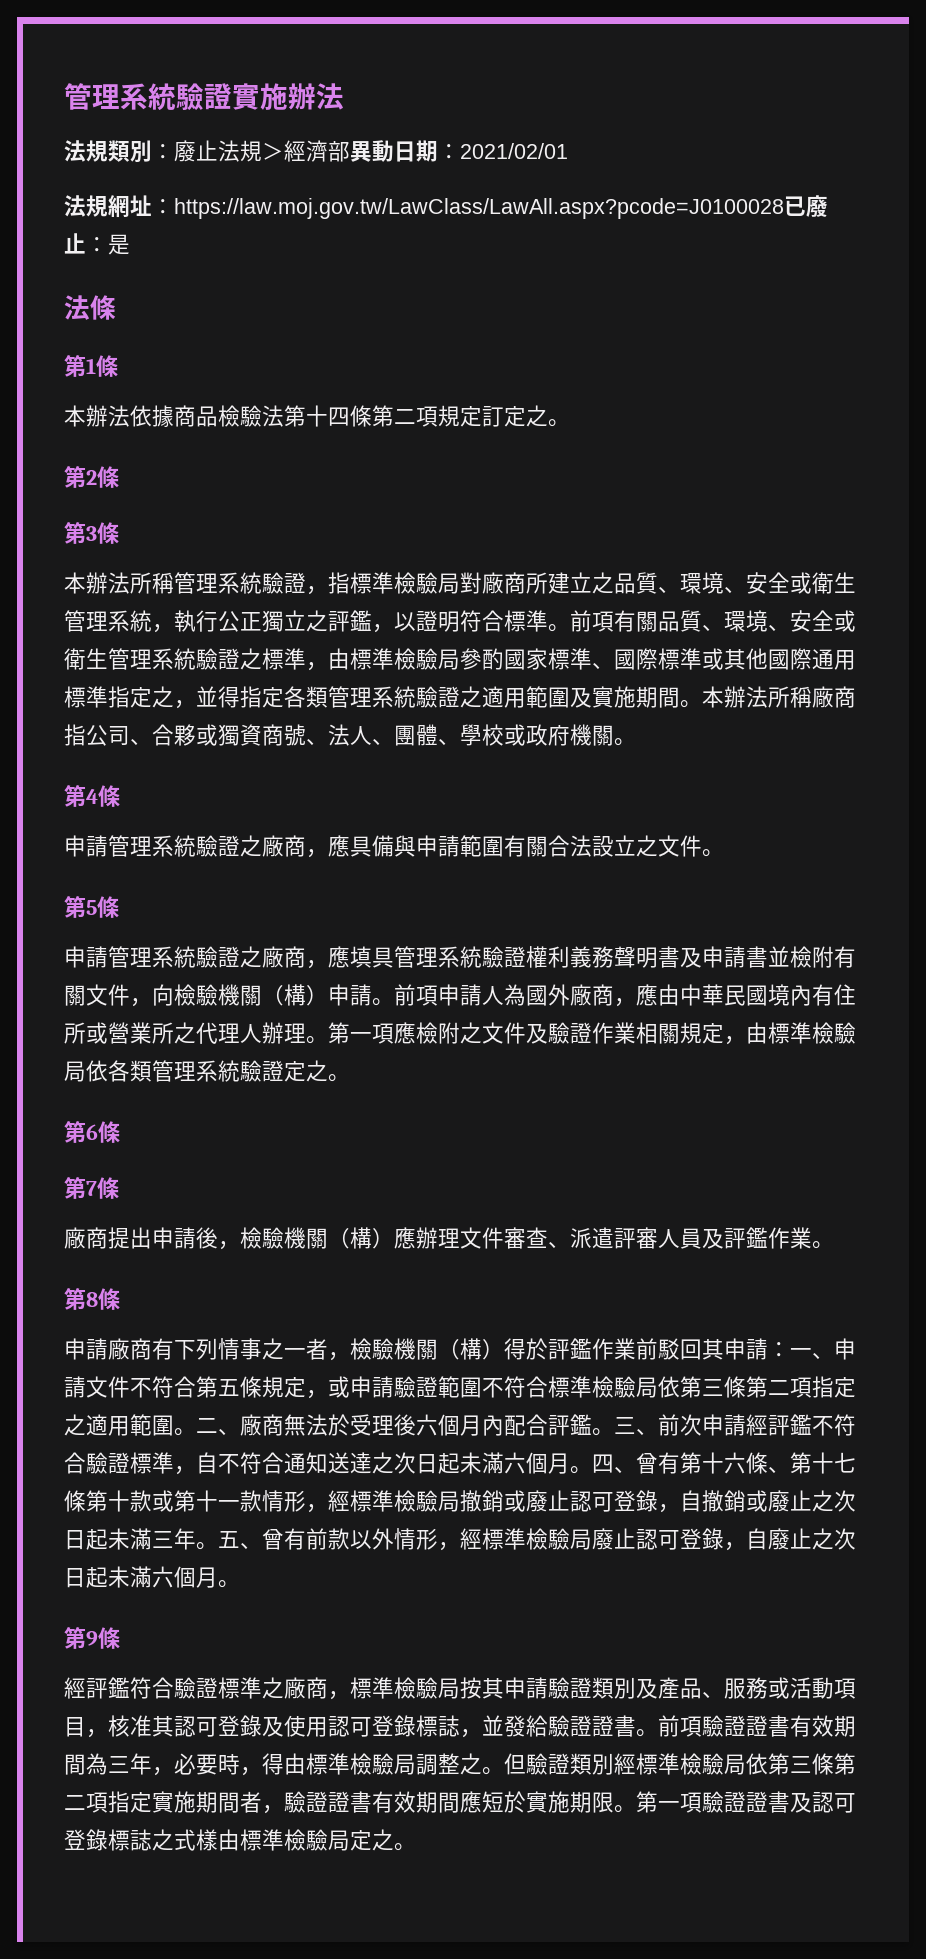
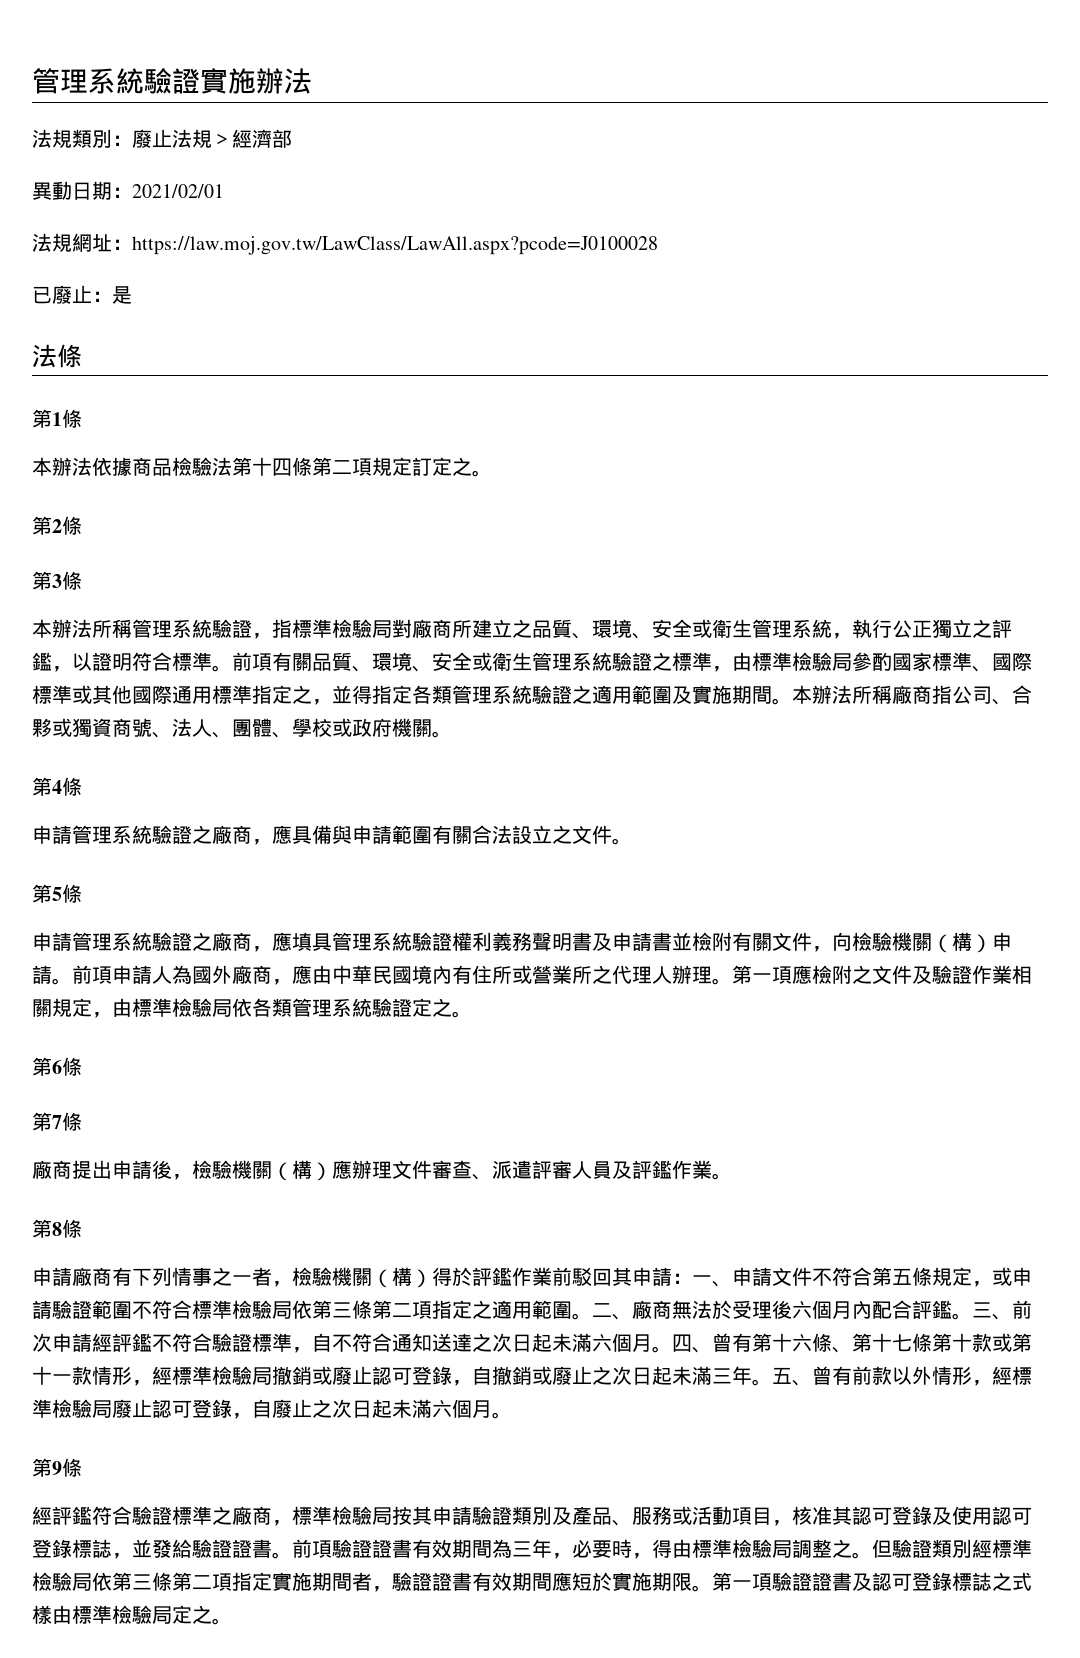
- 法規類別：廢止法規＞經濟部異動日期：2021/02/01
+ 法規類別：廢止法規＞經濟部
+ 異動日期：2021/02/01
- 法規網址：https://law.moj.gov.tw/LawClass/LawAll.aspx?pcode=J0100028已廢止：是
+ 法規網址：https://law.moj.gov.tw/LawClass/LawAll.aspx?pcode=J0100028
+ 已廢止：是

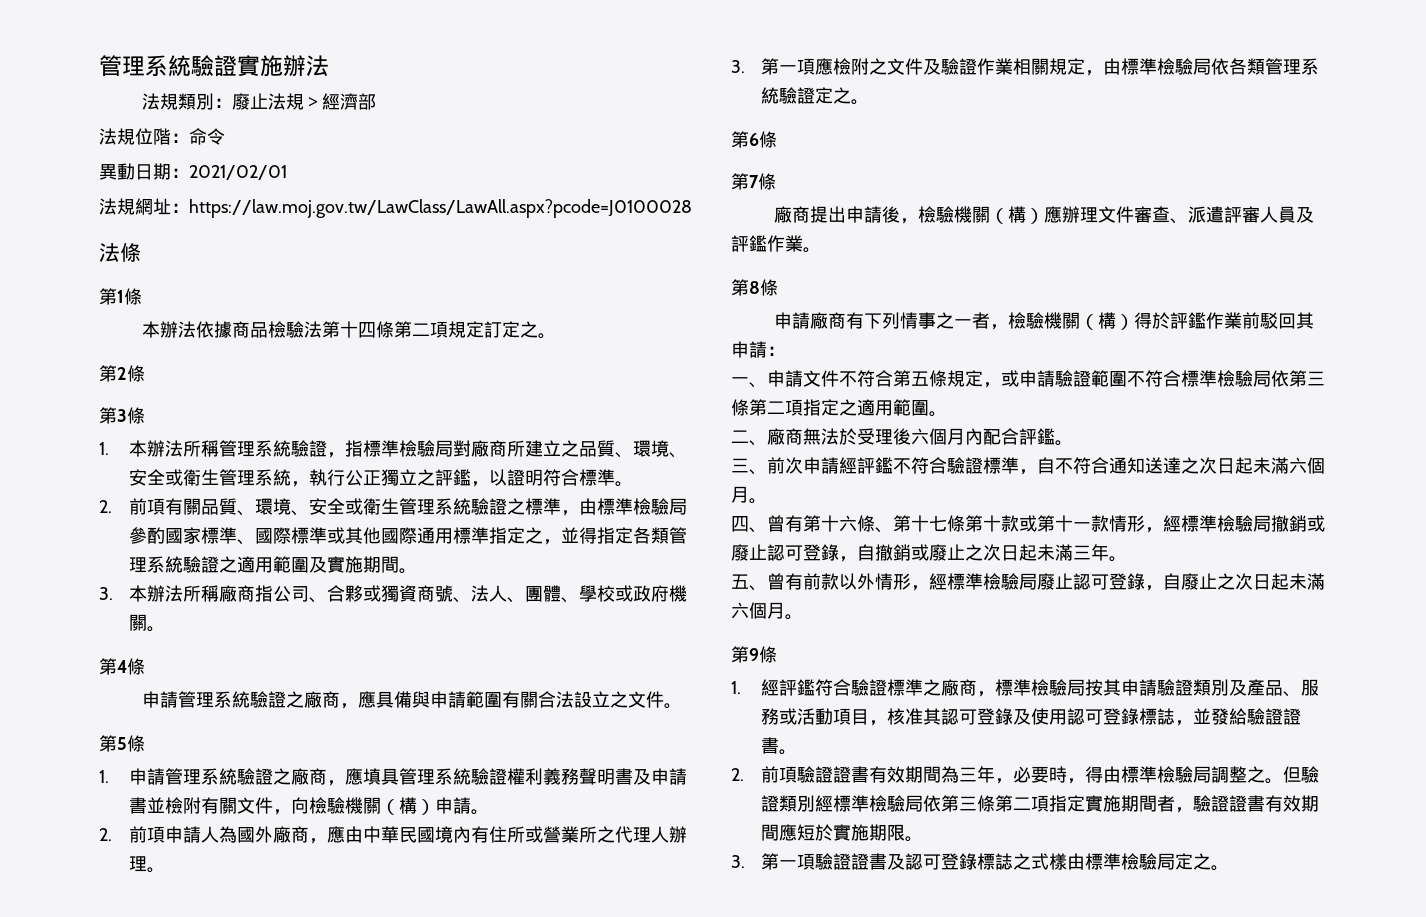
+ 法規位階：命令
- 已廢止：是
- 本辦法所稱管理系統驗證，指標準檢驗局對廠商所建立之品質、環境、安全或衛生管理系統，執行公正獨立之評鑑，以證明符合標準。前項有關品質、環境、安全或衛生管理系統驗證之標準，由標準檢驗局參酌國家標準、國際標準或其他國際通用標準指定之，並得指定各類管理系統驗證之適用範圍及實施期間。本辦法所稱廠商指公司、合夥或獨資商號、法人、團體、學校或政府機關。
+ 1.本辦法所稱管理系統驗證，指標準檢驗局對廠商所建立之品質、環境、安全或衛生管理系統，執行公正獨立之評鑑，以證明符合標準。
+ 2.前項有關品質、環境、安全或衛生管理系統驗證之標準，由標準檢驗局參酌國家標準、國際標準或其他國際通用標準指定之，並得指定各類管理系統驗證之適用範圍及實施期間。
+ 3.本辦法所稱廠商指公司、合夥或獨資商號、法人、團體、學校或政府機關。
- 申請管理系統驗證之廠商，應填具管理系統驗證權利義務聲明書及申請書並檢附有關文件，向檢驗機關（構）申請。前項申請人為國外廠商，應由中華民國境內有住所或營業所之代理人辦理。第一項應檢附之文件及驗證作業相關規定，由標準檢驗局依各類管理系統驗證定之。
+ 1.申請管理系統驗證之廠商，應填具管理系統驗證權利義務聲明書及申請書並檢附有關文件，向檢驗機關（構）申請。
+ 2.前項申請人為國外廠商，應由中華民國境內有住所或營業所之代理人辦理。
+ 3.第一項應檢附之文件及驗證作業相關規定，由標準檢驗局依各類管理系統驗證定之。
- 申請廠商有下列情事之一者，檢驗機關（構）得於評鑑作業前駁回其申請：一、申請文件不符合第五條規定，或申請驗證範圍不符合標準檢驗局依第三條第二項指定之適用範圍。二、廠商無法於受理後六個月內配合評鑑。三、前次申請經評鑑不符合驗證標準，自不符合通知送達之次日起未滿六個月。四、曾有第十六條、第十七條第十款或第十一款情形，經標準檢驗局撤銷或廢止認可登錄，自撤銷或廢止之次日起未滿三年。五、曾有前款以外情形，經標準檢驗局廢止認可登錄，自廢止之次日起未滿六個月。
+ 申請廠商有下列情事之一者，檢驗機關（構）得於評鑑作業前駁回其申請：
+ 一、申請文件不符合第五條規定，或申請驗證範圍不符合標準檢驗局依第三條第二項指定之適用範圍。
+ 二、廠商無法於受理後六個月內配合評鑑。
+ 三、前次申請經評鑑不符合驗證標準，自不符合通知送達之次日起未滿六個月。
+ 四、曾有第十六條、第十七條第十款或第十一款情形，經標準檢驗局撤銷或廢止認可登錄，自撤銷或廢止之次日起未滿三年。
+ 五、曾有前款以外情形，經標準檢驗局廢止認可登錄，自廢止之次日起未滿六個月。
- 經評鑑符合驗證標準之廠商，標準檢驗局按其申請驗證類別及產品、服務或活動項目，核准其認可登錄及使用認可登錄標誌，並發給驗證證書。前項驗證證書有效期間為三年，必要時，得由標準檢驗局調整之。
+ 1.經評鑑符合驗證標準之廠商，標準檢驗局按其申請驗證類別及產品、服務或活動項目，核准其認可登錄及使用認可登錄標誌，並發給驗證證書。
+ 2.前項驗證證書有效期間為三年，必要時，得由標準檢驗局調整之。
- 但驗證類別經標準檢驗局依第三條第二項指定實施期間者，驗證證書有效期間應短於實施期限。第一項驗證證書及認可登錄標誌之式樣由標準檢驗局定之。
+ 但驗證類別經標準檢驗局依第三條第二項指定實施期間者，驗證證書有效期間應短於實施期限。
+ 3.第一項驗證證書及認可登錄標誌之式樣由標準檢驗局定之。

